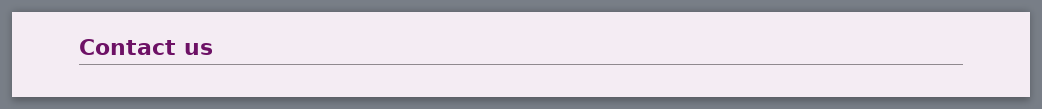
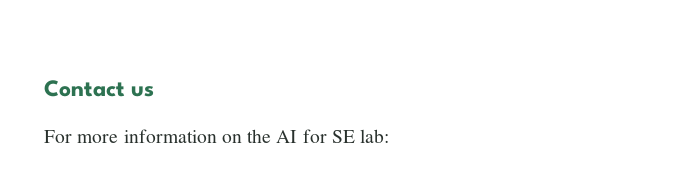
+ For more information on the AI for SE lab:

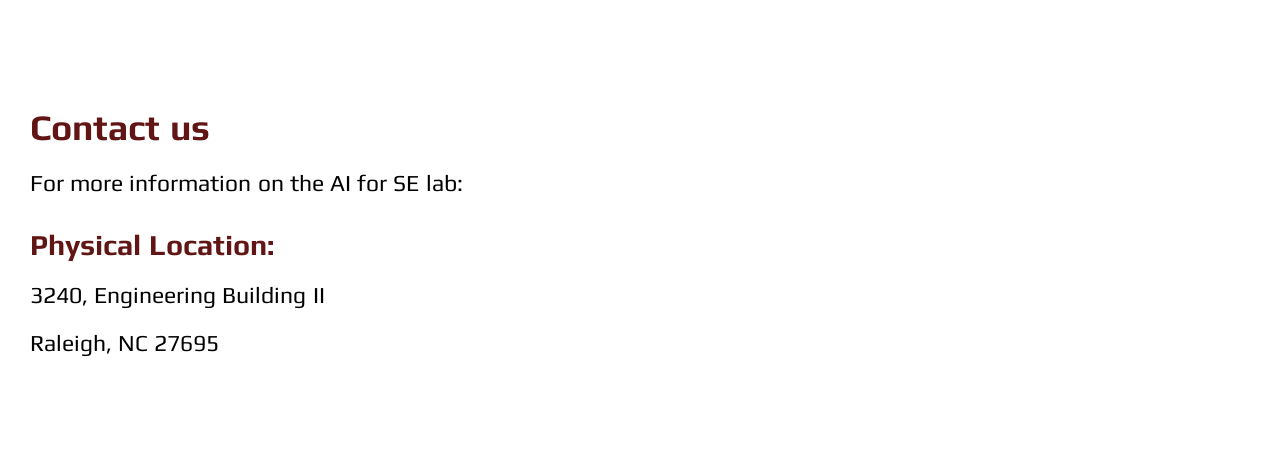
+ Physical Location:
+ 3240, Engineering Building II
+ Raleigh, NC 27695

